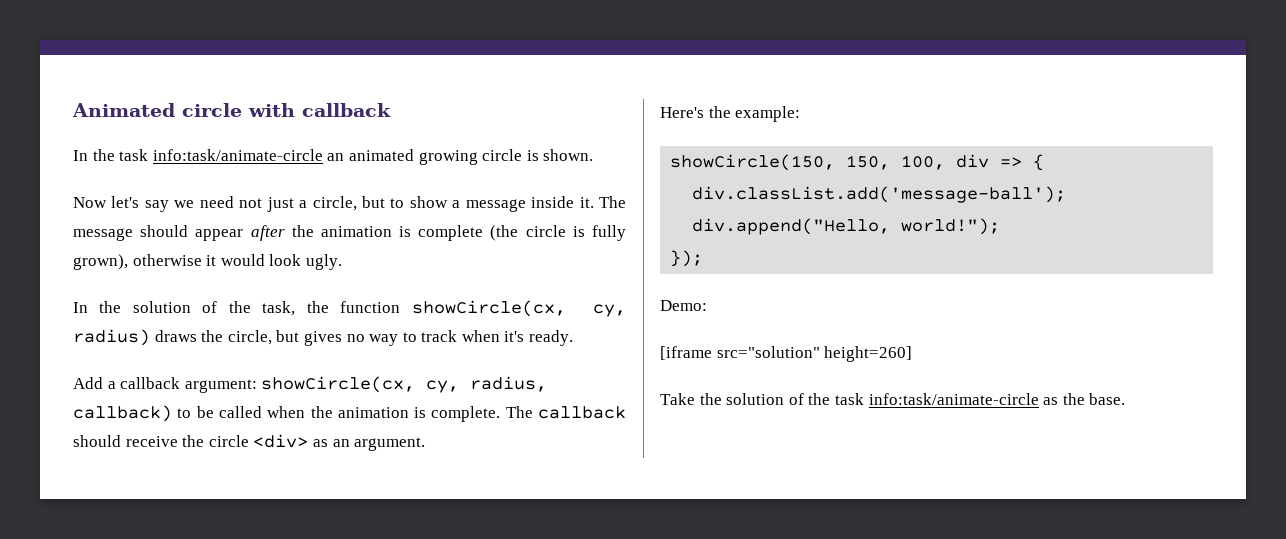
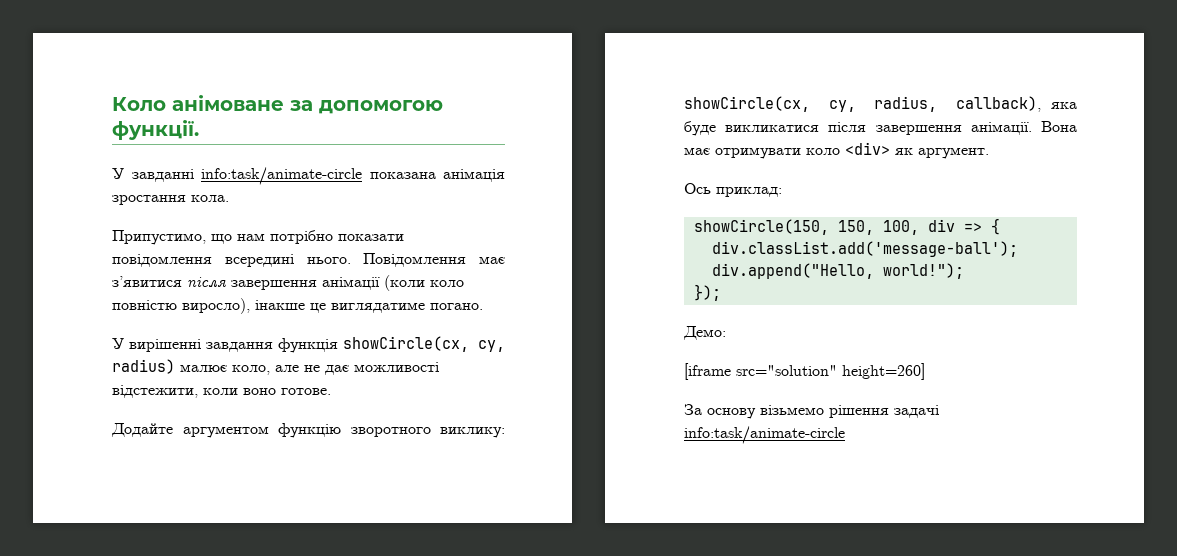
- Animated circle with callback
- In the task info:task/animate-circle an animated growing circle is shown.
- Now let's say we need not just a circle, but to show a message inside it. The message should appear after the animation is complete (the circle is fully grown), otherwise it would look ugly.
- In the solution of the task, the function showCircle(cx, cy, radius) draws the circle, but gives no way to track when it's ready.
- Add a callback argument: showCircle(cx, cy, radius, callback) to be called when the animation is complete. The callback should receive the circle <div> as an argument.
- Here's the example:
+ Коло анімоване за допомогою функції.
+ У завданні info:task/animate-circle показана анімація зростання кола.
+ Припустимо, що нам потрібно показати повідомлення всередині нього. Повідомлення має з’явитися після завершення анімації (коли коло повністю виросло), інакше це виглядатиме погано.
+ У вирішенні завдання функція showCircle(cx, cy, radius) малює коло, але не дає можливості відстежити, коли воно готове.
+ Додайте аргументом функцію зворотного виклику: showCircle(cx, cy, radius, callback), яка буде викликатися після завершення анімації. Вона має отримувати коло <div> як аргумент.
+ Ось приклад:
- Demo:
+ Демо:
- Take the solution of the task info:task/animate-circle as the base.
+ За основу візьмемо рішення задачі info:task/animate-circle

